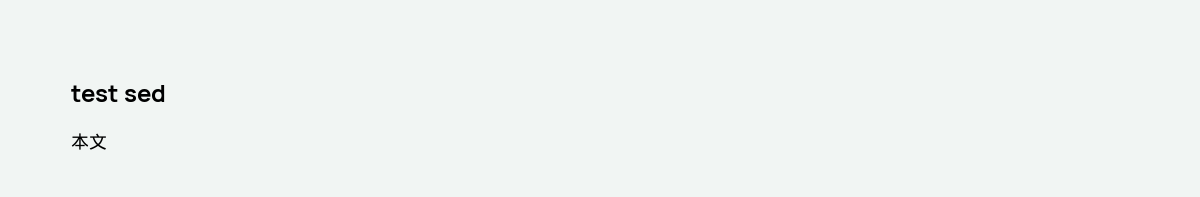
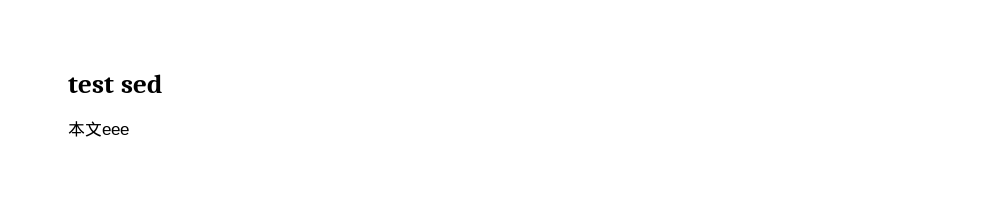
- 本文
+ 本文eee

